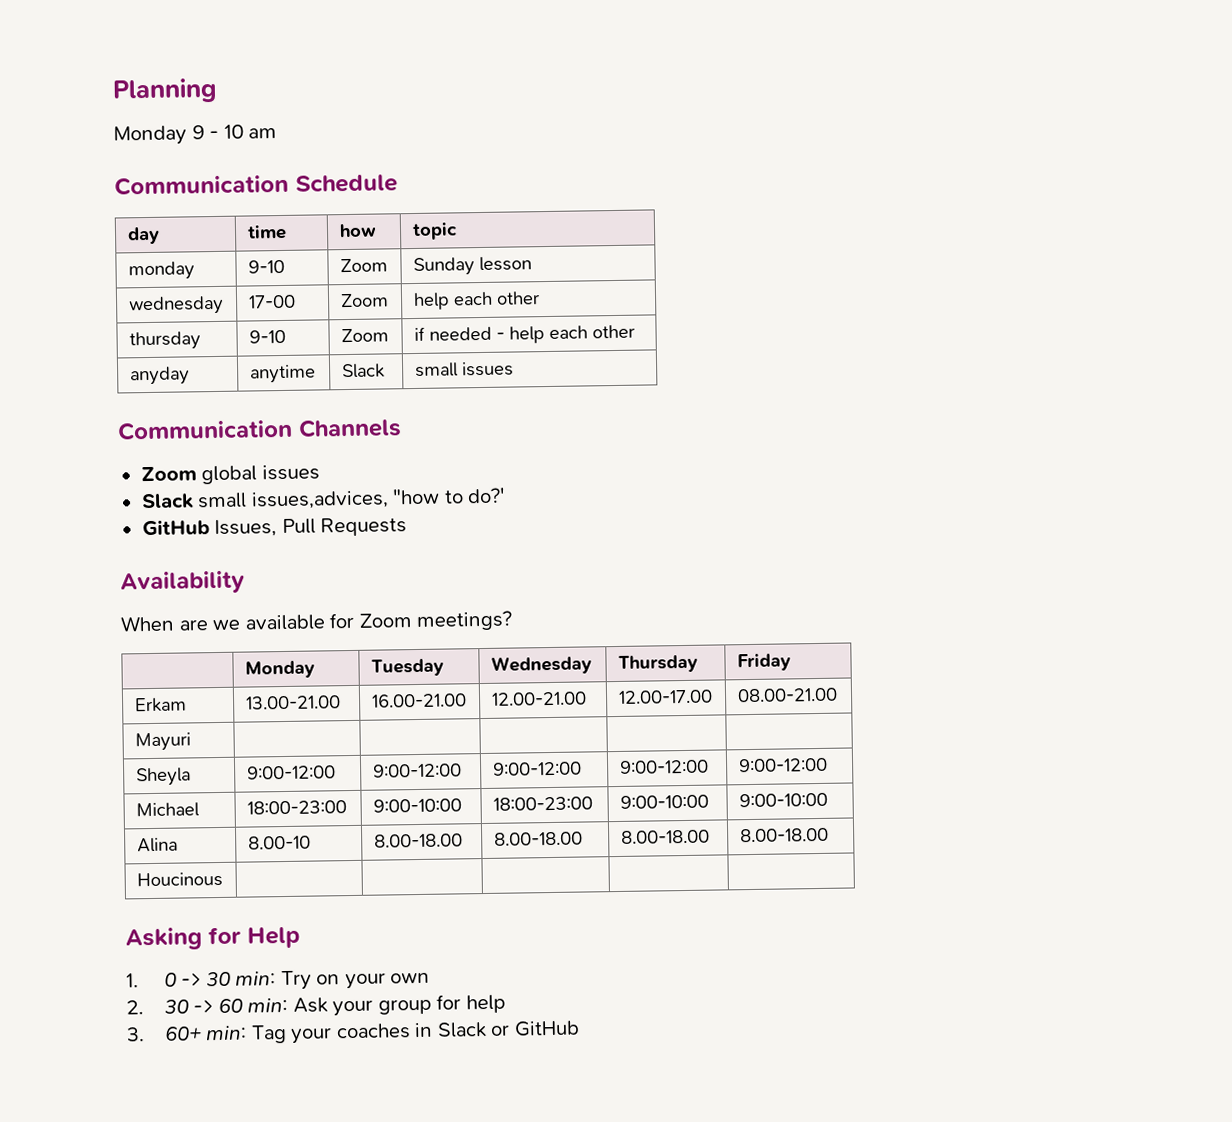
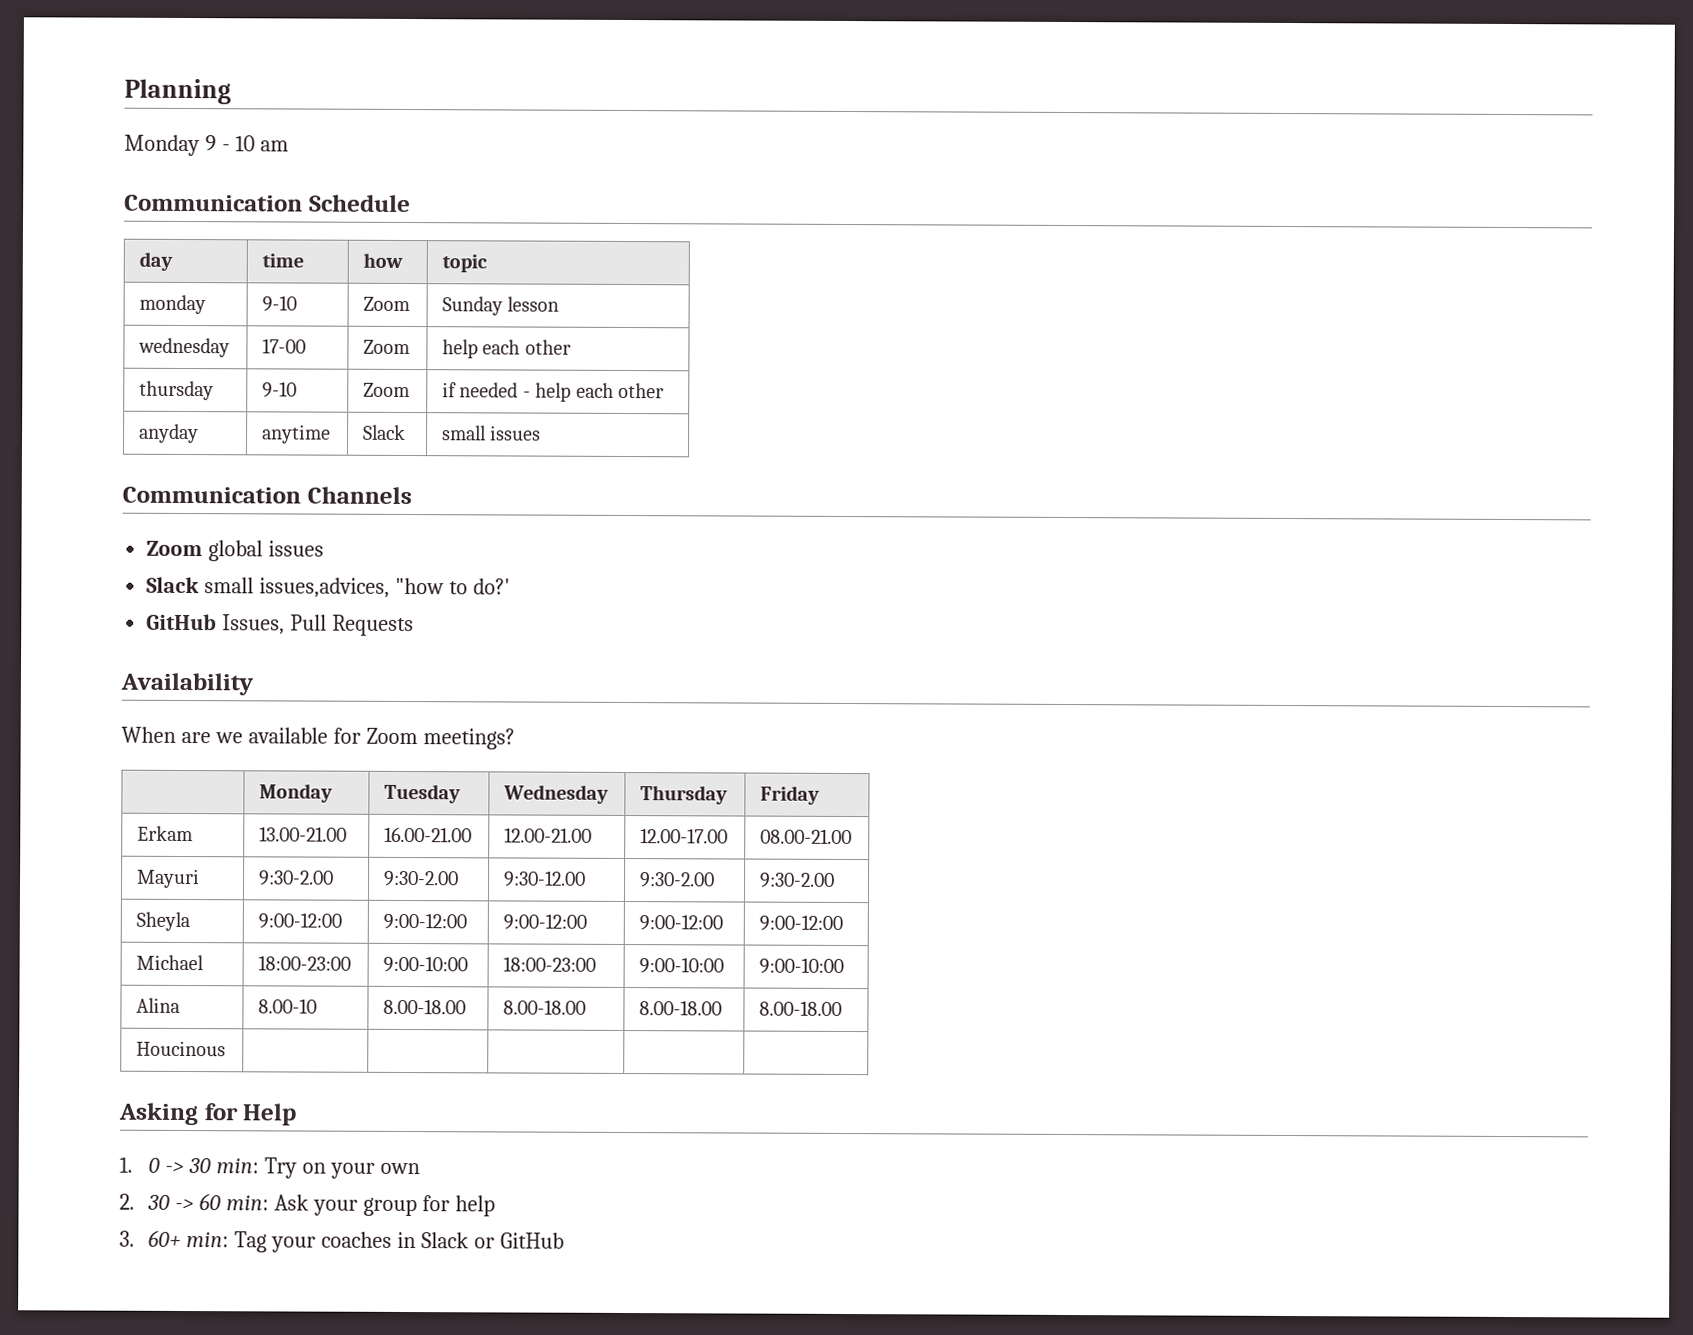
- Mayuri | | | | |
+ Mayuri | 9:30-2.00 | 9:30-2.00 | 9:30-12.00 | 9:30-2.00 | 9:30-2.00

